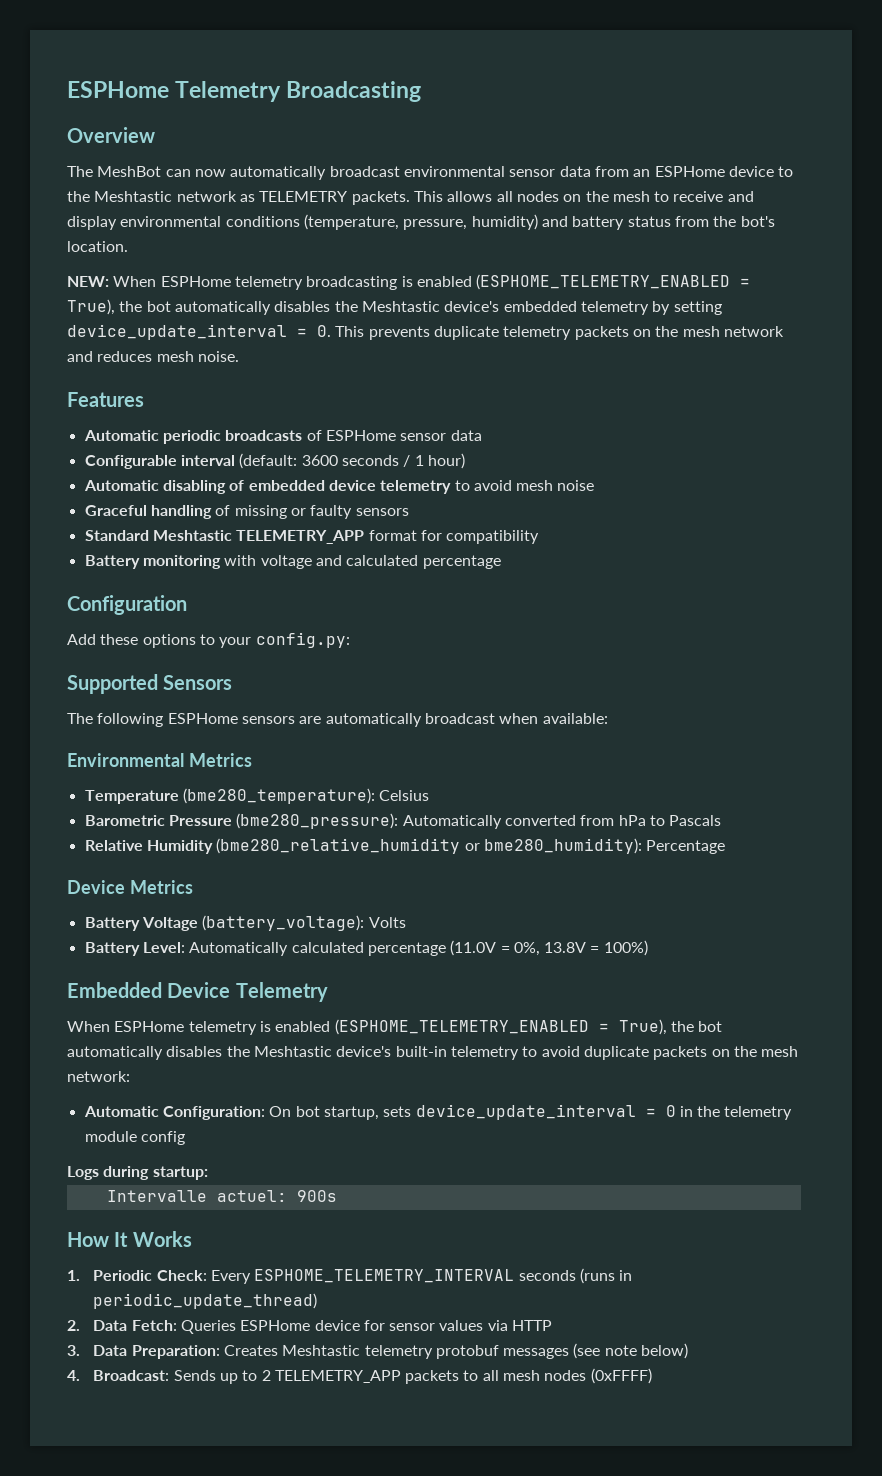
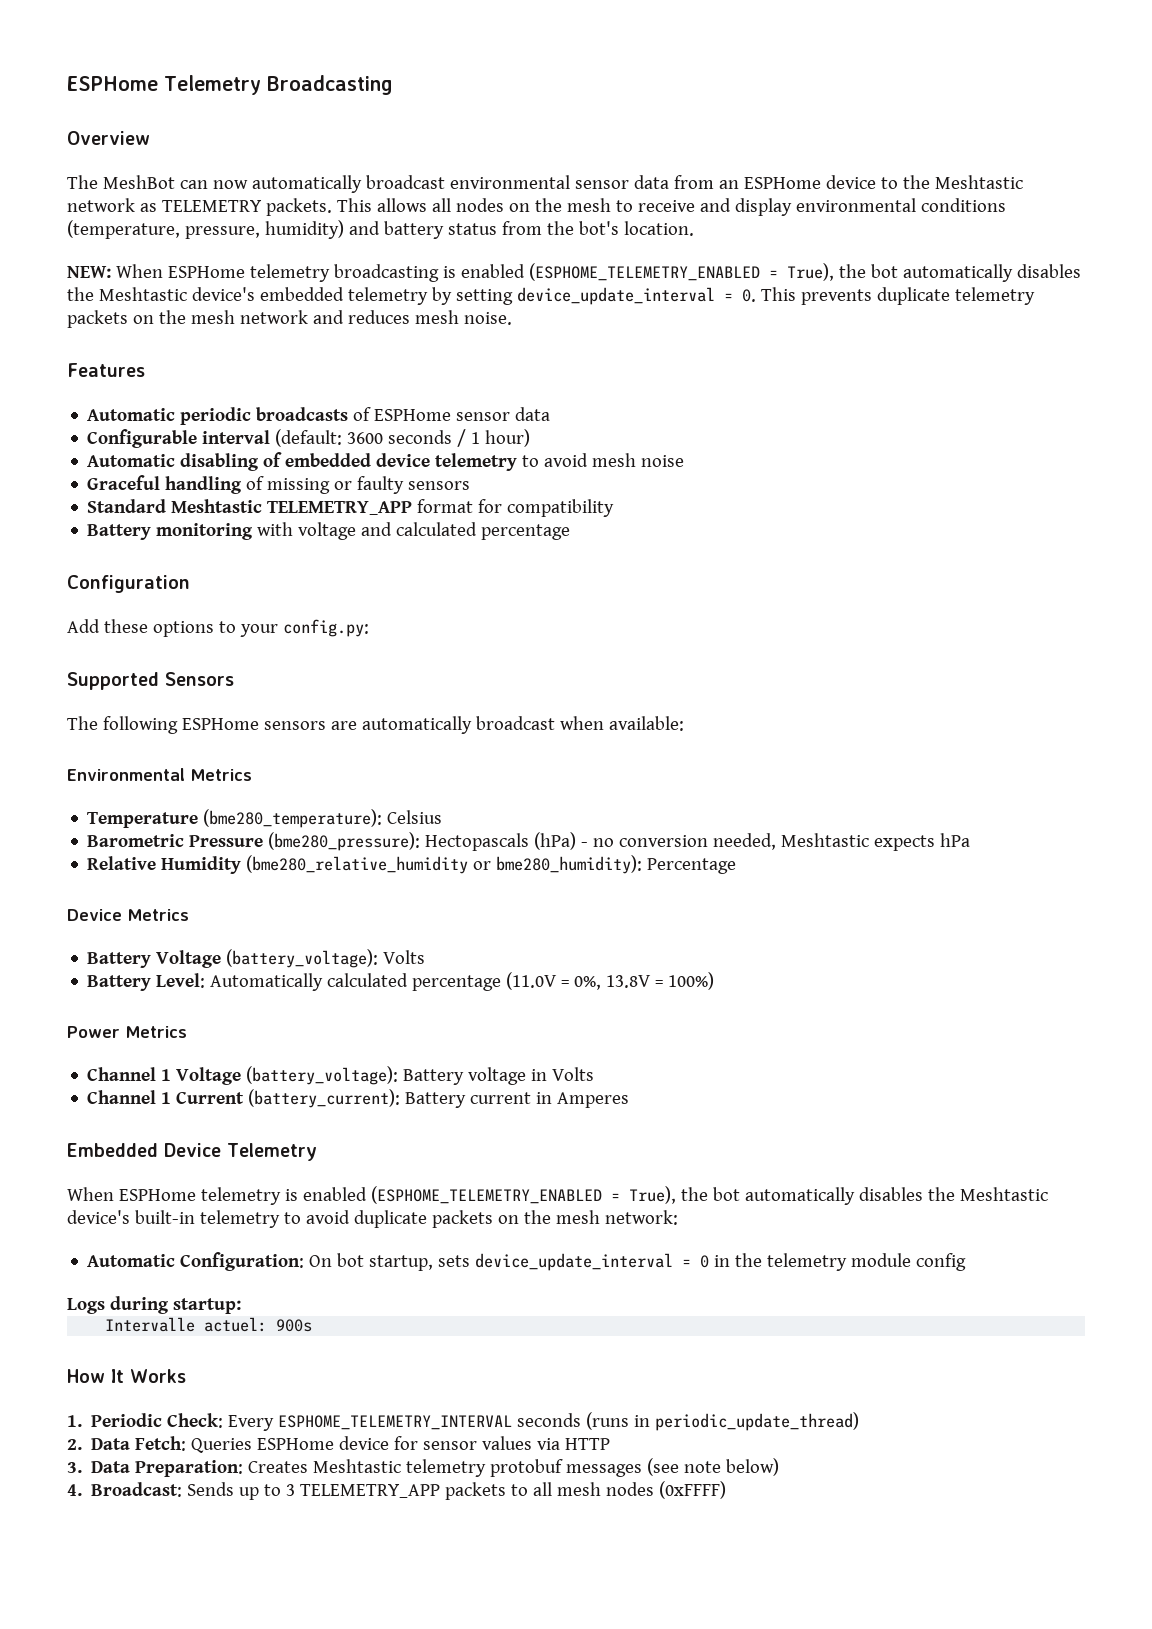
- Barometric Pressure (bme280_pressure): Automatically converted from hPa to Pascals
+ Barometric Pressure (bme280_pressure): Hectopascals (hPa) - no conversion needed, Meshtastic expects hPa
+ Power Metrics
+ Channel 1 Voltage (battery_voltage): Battery voltage in Volts
+ Channel 1 Current (battery_current): Battery current in Amperes
- 4. Broadcast: Sends up to 2 TELEMETRY_APP packets to all mesh nodes (0xFFFF)
+ 4. Broadcast: Sends up to 3 TELEMETRY_APP packets to all mesh nodes (0xFFFF)

